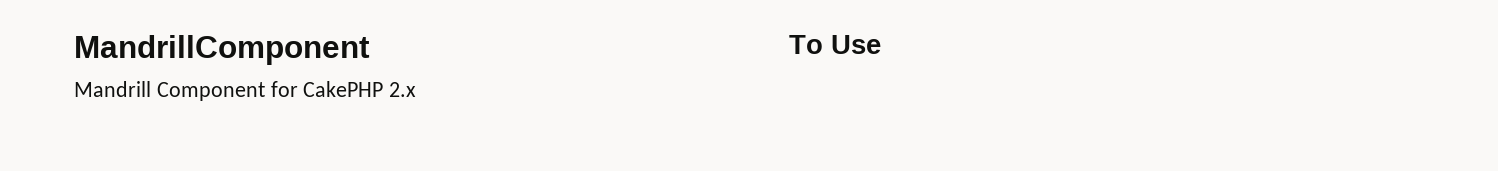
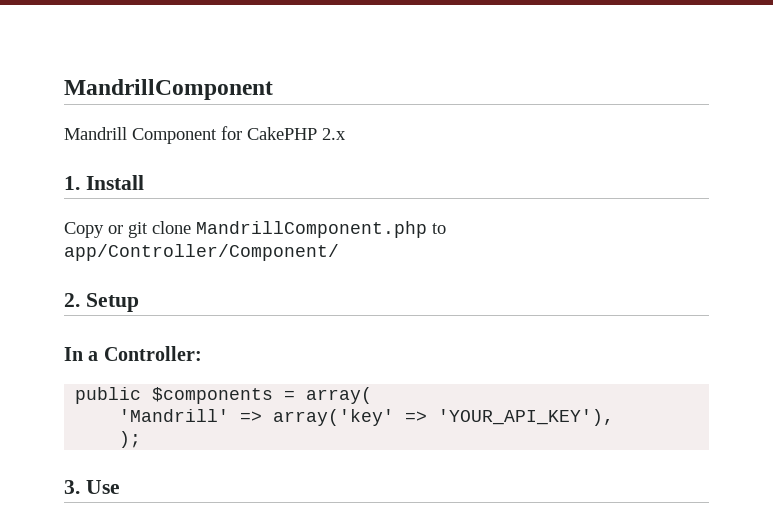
- To Use
+ 1. Install
+ Copy or git clone MandrillComponent.php to app/Controller/Component/
+ 2. Setup
+ In a Controller:
+ public $components = array(
+ 'Mandrill' => array('key' => 'YOUR_API_KEY'),
+ );
+ 3. Use

